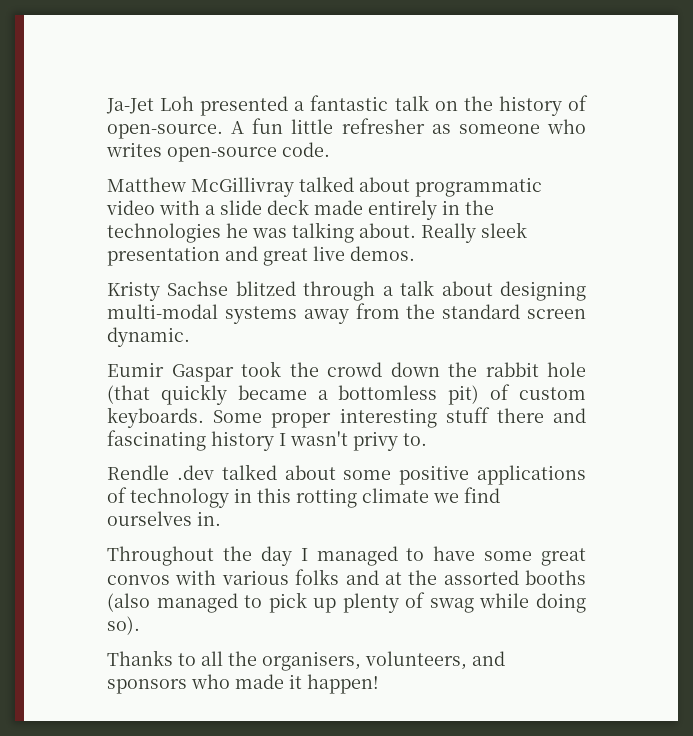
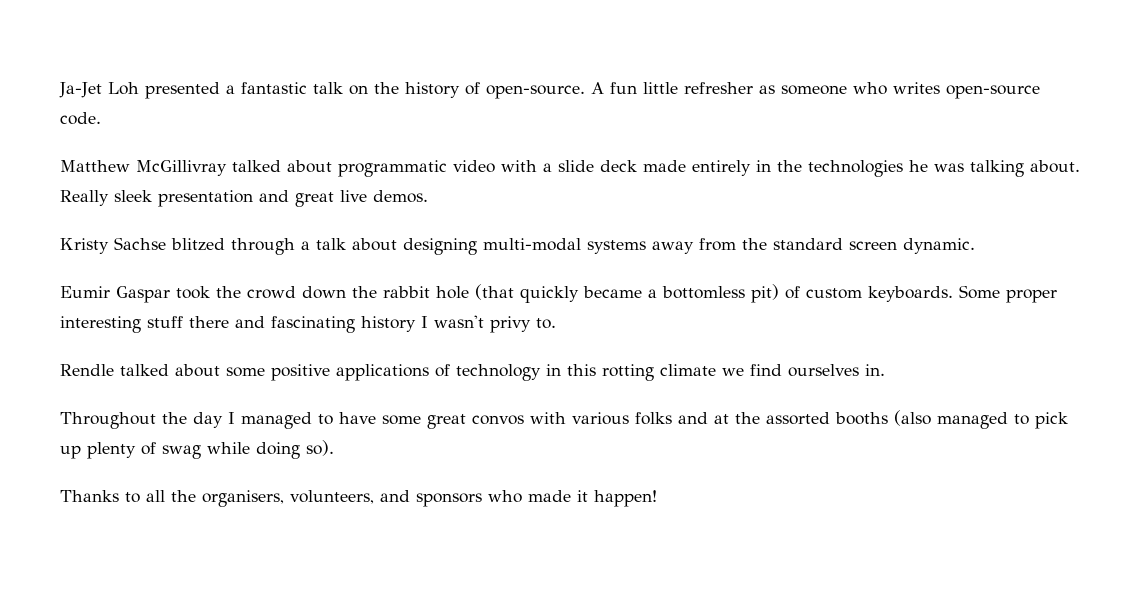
- Rendle .dev talked about some positive applications of technology in this rotting climate we find ourselves in.
+ Rendle talked about some positive applications of technology in this rotting climate we find ourselves in.

